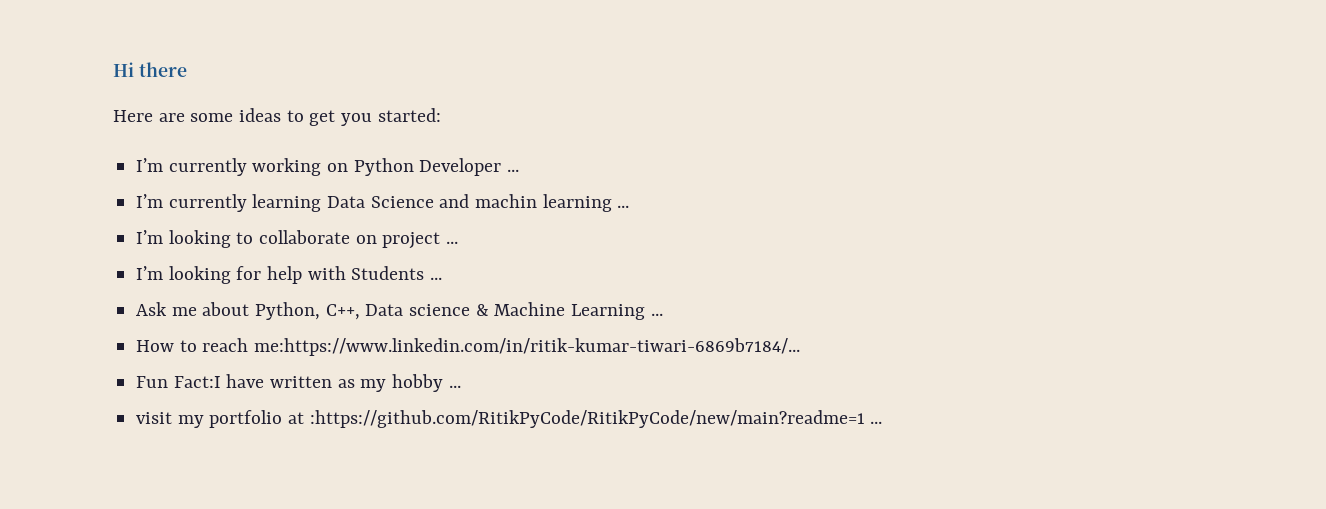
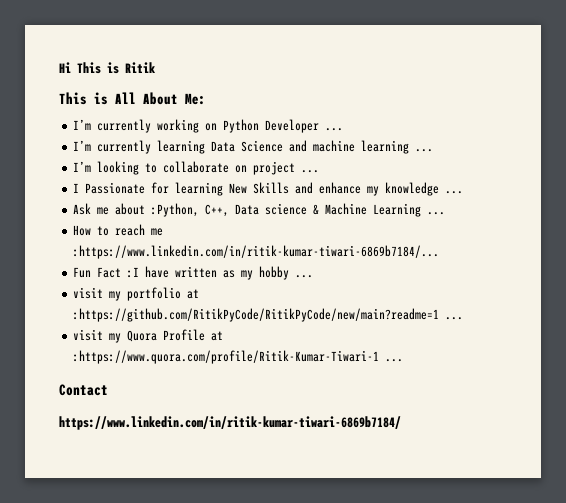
- Hi there
- Here are some ideas to get you started:
+ Hi This is Ritik
+ This is All About Me:
- I’m currently learning Data Science and machin learning ...
+ I’m currently learning Data Science and machine learning ...
- I’m looking for help with Students ...
+ I Passionate for learning New Skills and enhance my knowledge ...
- Ask me about Python, C++, Data science & Machine Learning ...
+ Ask me about :Python, C++, Data science & Machine Learning ...
- How to reach me:https://www.linkedin.com/in/ritik-kumar-tiwari-6869b7184/...
+ How to reach me :https://www.linkedin.com/in/ritik-kumar-tiwari-6869b7184/...
- Fun Fact:I have written as my hobby ...
+ Fun Fact :I have written as my hobby ...
+ visit my Quora Profile at :https://www.quora.com/profile/Ritik-Kumar-Tiwari-1 ...
+ Contact
+ https://www.linkedin.com/in/ritik-kumar-tiwari-6869b7184/

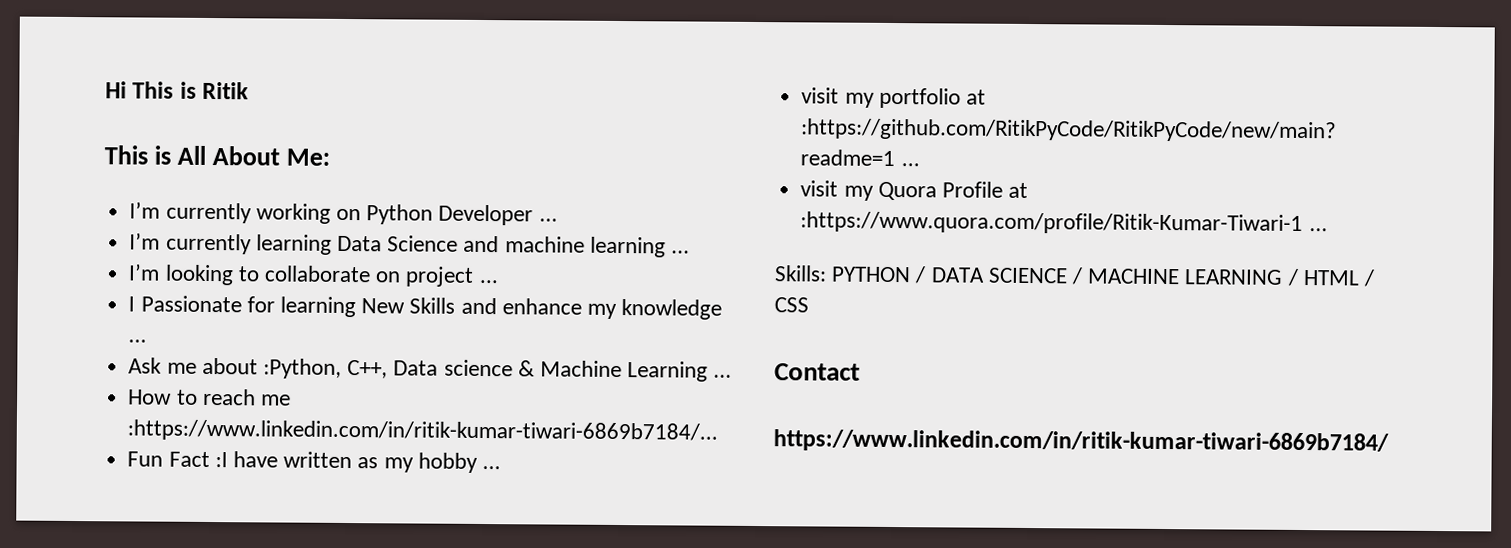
+ Skills: PYTHON / DATA SCIENCE / MACHINE LEARNING / HTML / CSS

